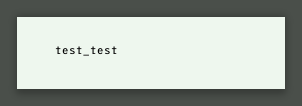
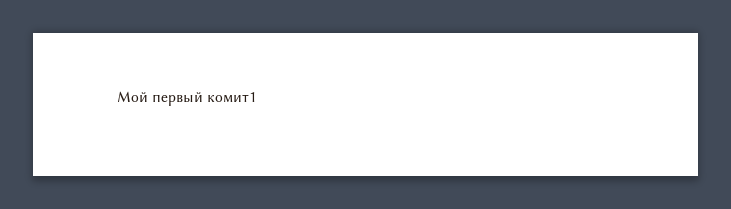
- test_test
+ Мой первый комит1

